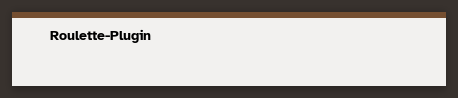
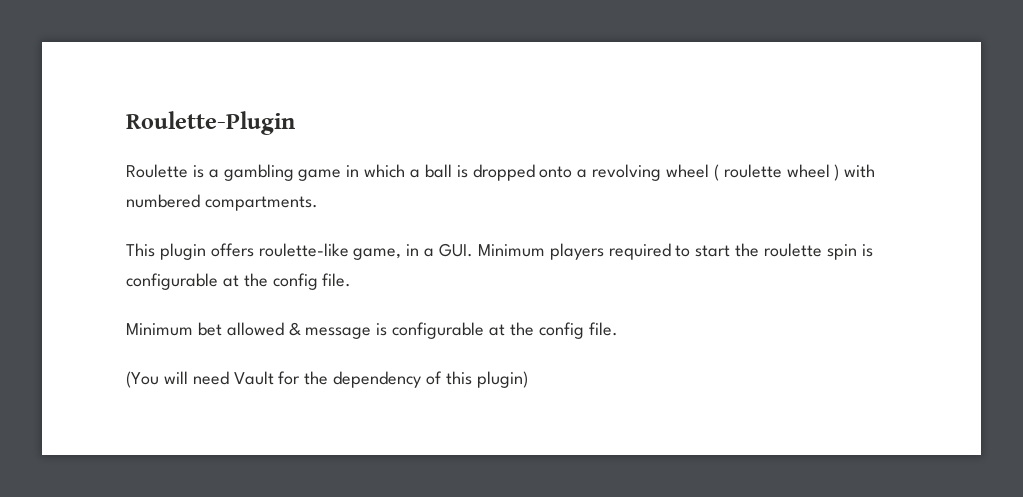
+ Roulette is a gambling game in which a ball is dropped onto a revolving wheel ( roulette wheel ) with numbered compartments.
+ This plugin offers roulette-like game, in a GUI. Minimum players required to start the roulette spin is configurable at the config file.
+ Minimum bet allowed & message is configurable at the config file.
+ (You will need Vault for the dependency of this plugin)

